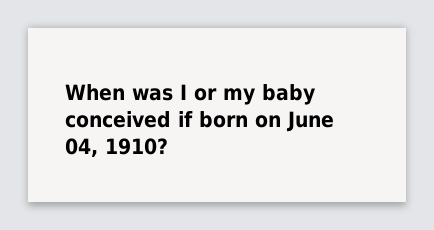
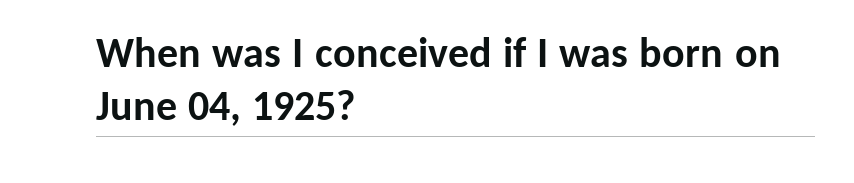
- When was I or my baby conceived if born on June 04, 1910?
+ When was I conceived if I was born on June 04, 1925?

